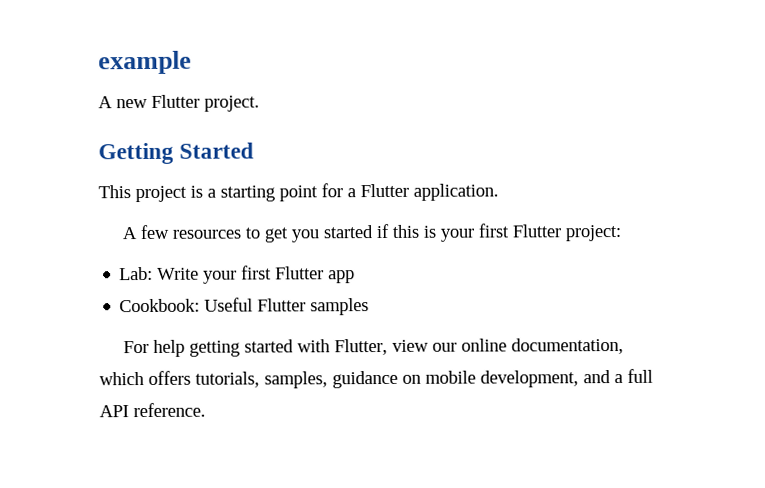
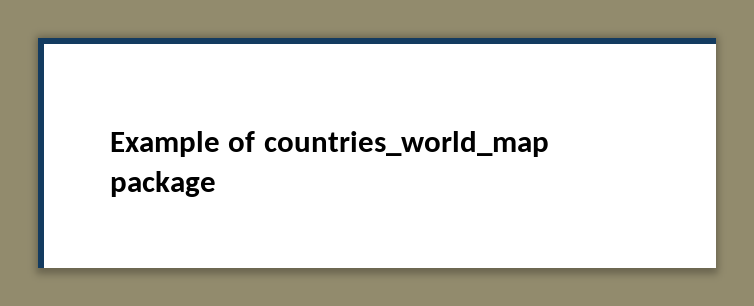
- example
- A new Flutter project.
- Getting Started
- This project is a starting point for a Flutter application.
- A few resources to get you started if this is your first Flutter project:
- Lab: Write your first Flutter app
- Cookbook: Useful Flutter samples
- For help getting started with Flutter, view our online documentation, which offers tutorials, samples, guidance on mobile development, and a full API reference.
+ Example of countries_world_map package

